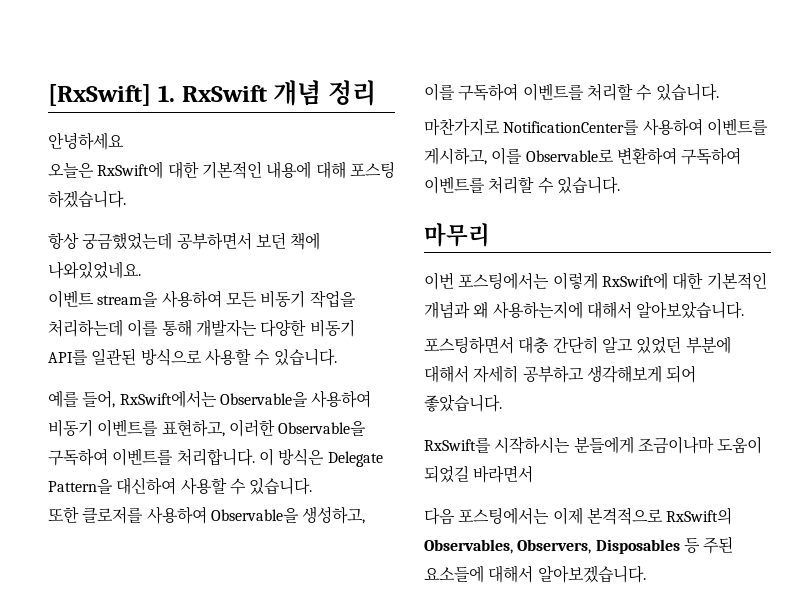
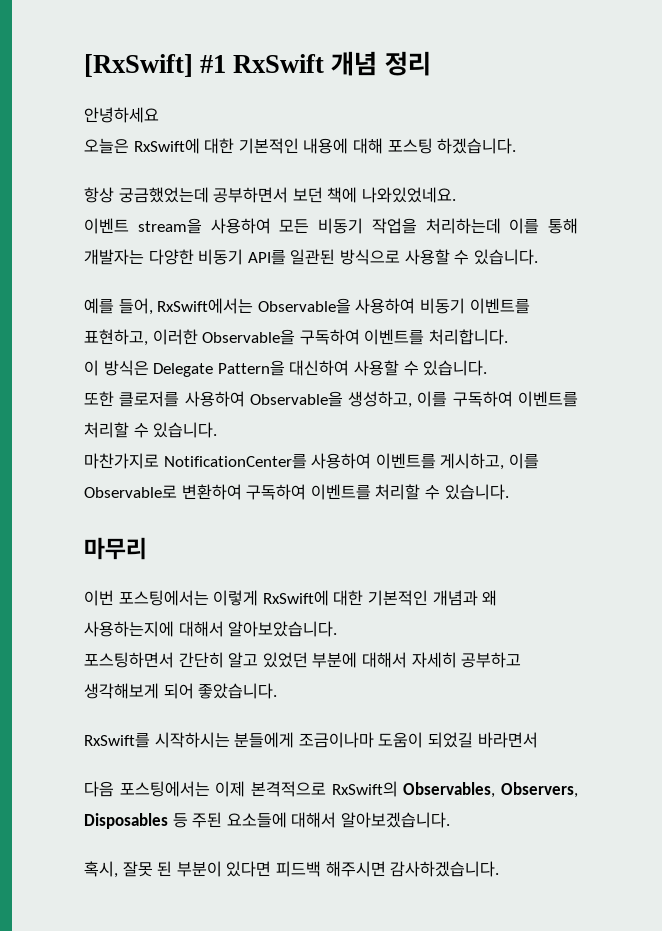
- [RxSwift] 1. RxSwift 개념 정리
+ [RxSwift] #1 RxSwift 개념 정리
- 예를 들어, RxSwift에서는 Observable을 사용하여 비동기 이벤트를 표현하고, 이러한 Observable을 구독하여 이벤트를 처리합니다. 이 방식은 Delegate Pattern을 대신하여 사용할 수 있습니다.
+ 예를 들어, RxSwift에서는 Observable을 사용하여 비동기 이벤트를 표현하고, 이러한 Observable을 구독하여 이벤트를 처리합니다.
+ 이 방식은 Delegate Pattern을 대신하여 사용할 수 있습니다.
- 포스팅하면서 대충 간단히 알고 있었던 부분에 대해서 자세히 공부하고 생각해보게 되어 좋았습니다.
+ 포스팅하면서 간단히 알고 있었던 부분에 대해서 자세히 공부하고 생각해보게 되어 좋았습니다.
+ 혹시, 잘못 된 부분이 있다면 피드백 해주시면 감사하겠습니다.

